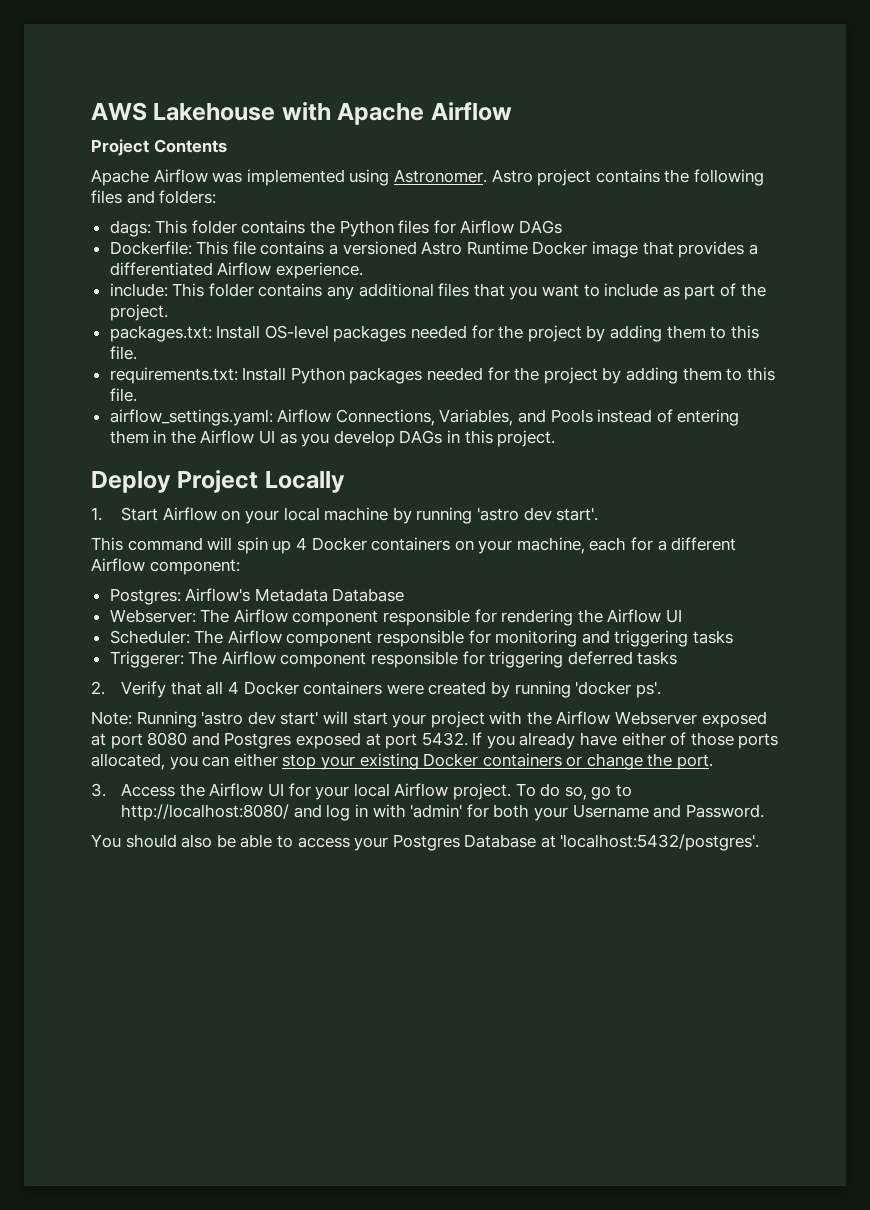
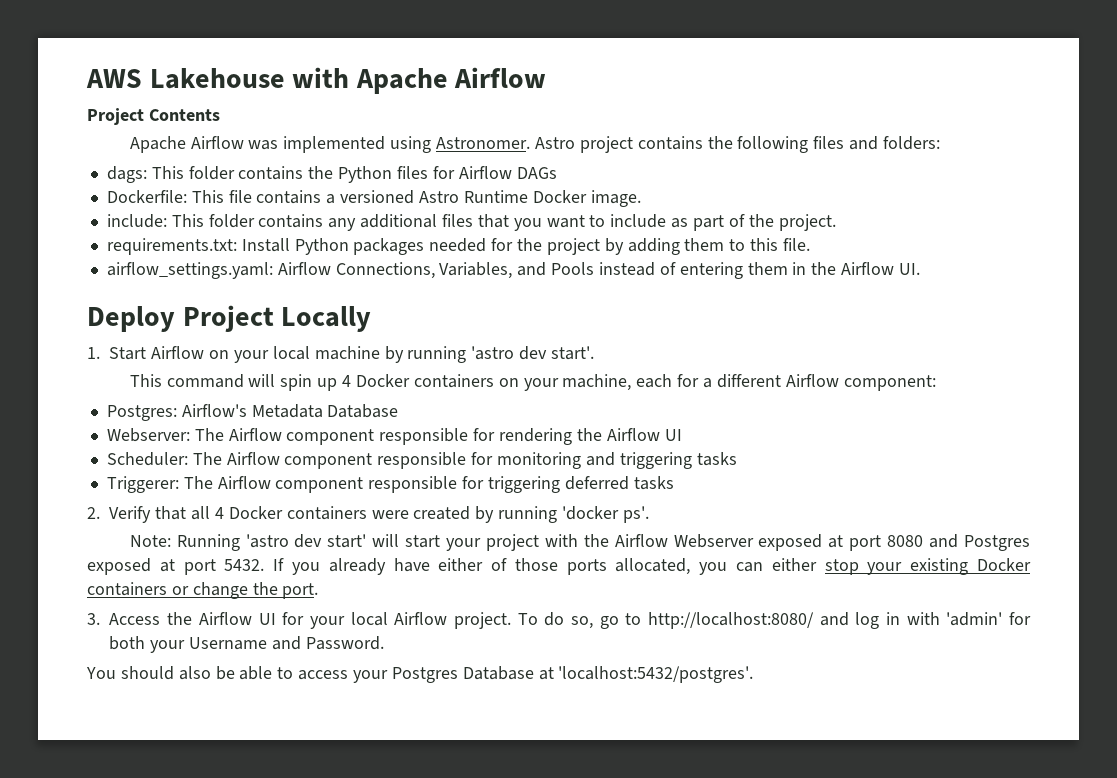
- Dockerfile: This file contains a versioned Astro Runtime Docker image that provides a differentiated Airflow experience.
+ Dockerfile: This file contains a versioned Astro Runtime Docker image.
- packages.txt: Install OS-level packages needed for the project by adding them to this file.
- airflow_settings.yaml: Airflow Connections, Variables, and Pools instead of entering them in the Airflow UI as you develop DAGs in this project.
+ airflow_settings.yaml: Airflow Connections, Variables, and Pools instead of entering them in the Airflow UI.

